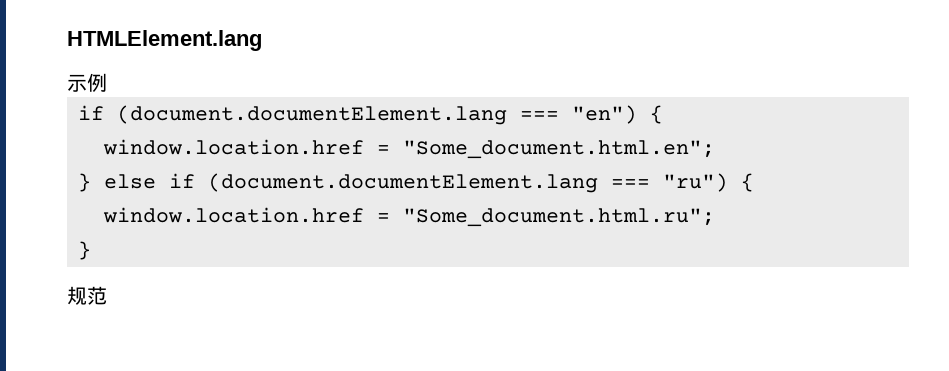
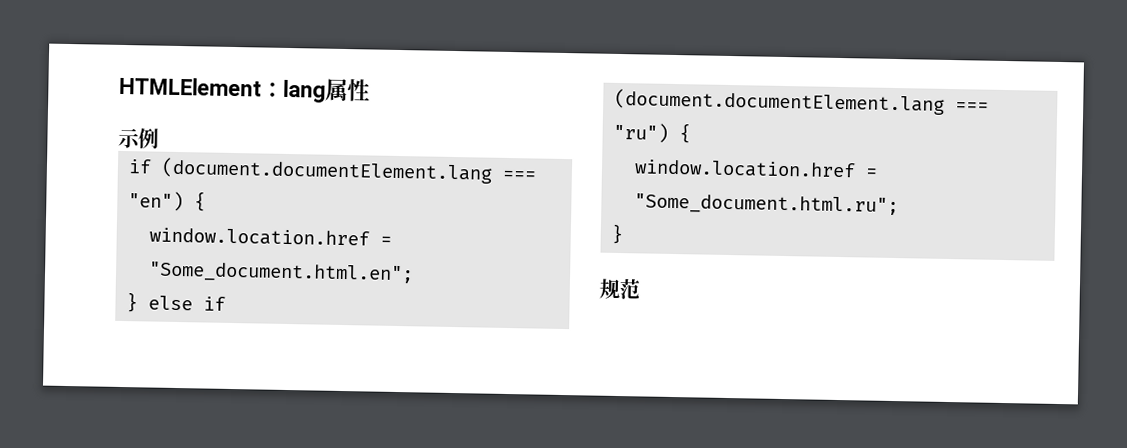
- HTMLElement.lang
+ HTMLElement：lang属性

